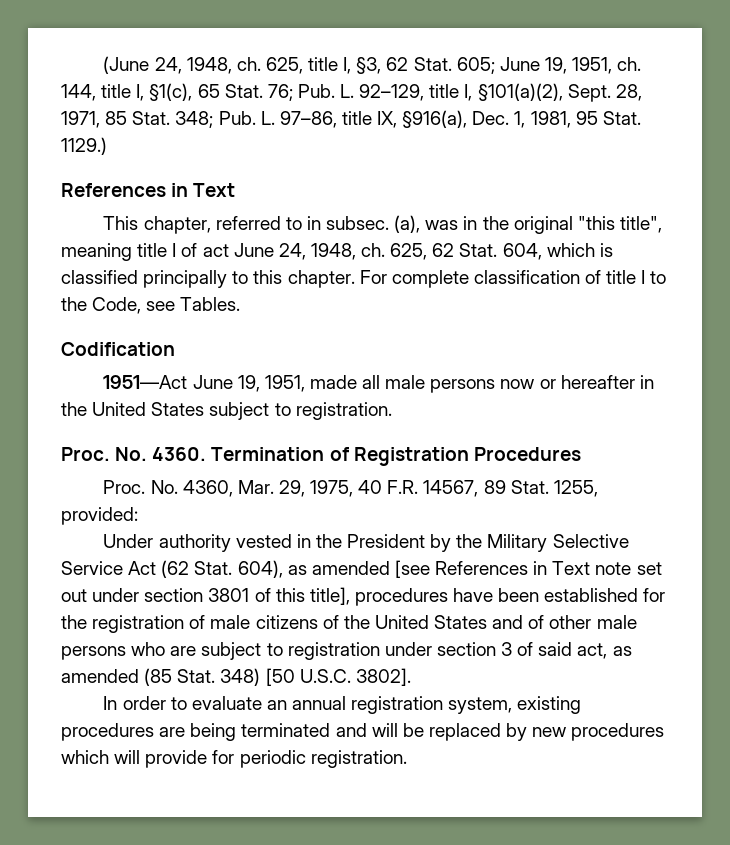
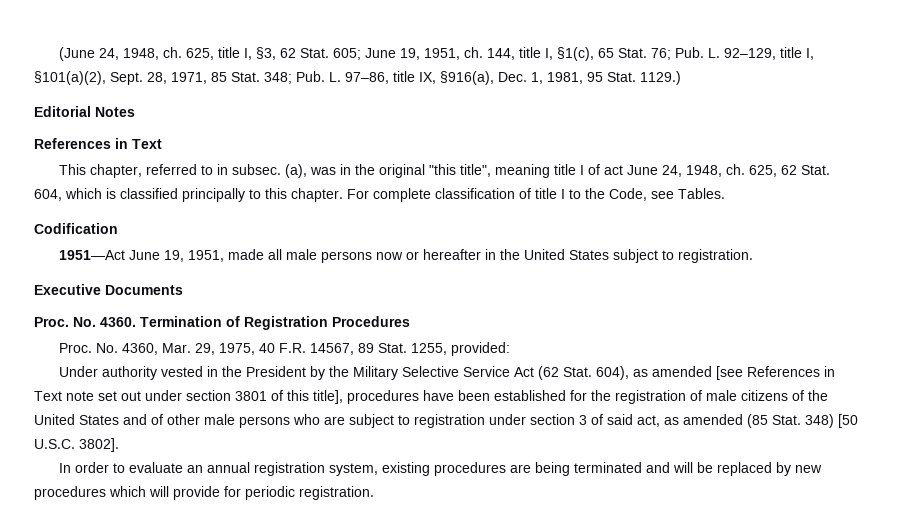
+ Editorial Notes
+ Executive Documents

